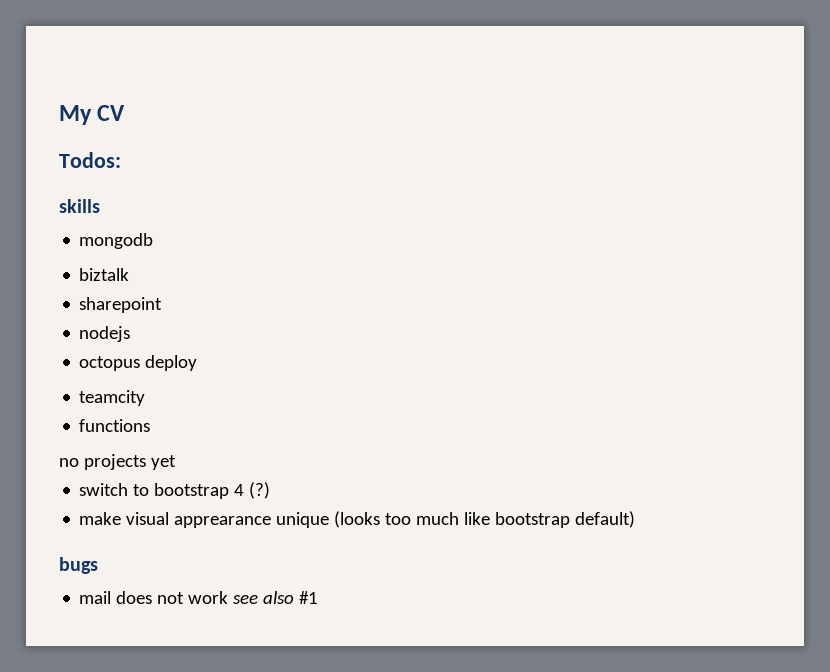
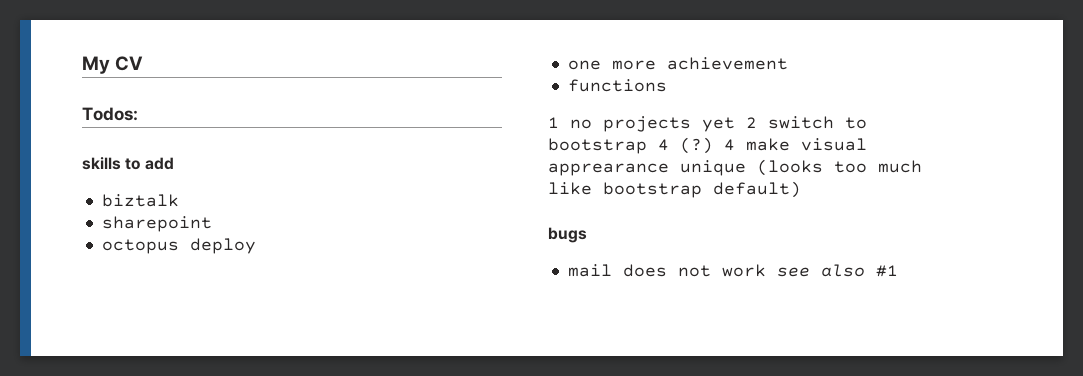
- skills
- mongodb
+ skills to add
- nodejs
- teamcity
+ one more achievement
- no projects yet
- switch to bootstrap 4 (?)
- make visual apprearance unique (looks too much like bootstrap default)
+ 1 no projects yet 2 switch to bootstrap 4 (?) 4 make visual apprearance unique (looks too much like bootstrap default)

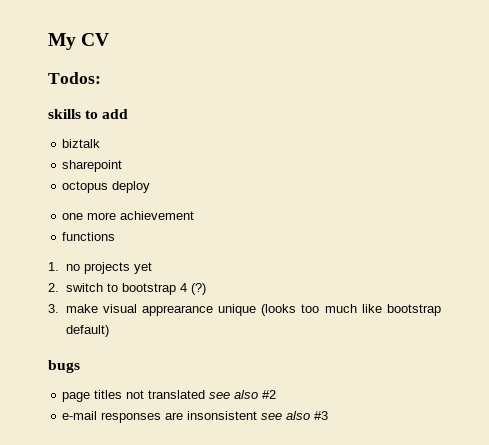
- 1 no projects yet 2 switch to bootstrap 4 (?) 4 make visual apprearance unique (looks too much like bootstrap default)
+ 1. no projects yet
+ 2. switch to bootstrap 4 (?)
+ 3. make visual apprearance unique (looks too much like bootstrap default)
- mail does not work see also #1
+ page titles not translated see also #2
+ e-mail responses are insonsistent see also #3

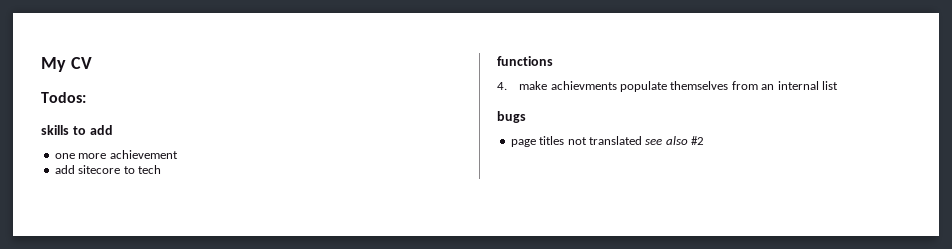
- biztalk
- sharepoint
- octopus deploy
+ add sitecore to tech
  functions
- 1. no projects yet
- 2. switch to bootstrap 4 (?)
- 3. make visual apprearance unique (looks too much like bootstrap default)
+ 4. make achievments populate themselves from an internal list
- e-mail responses are insonsistent see also #3

